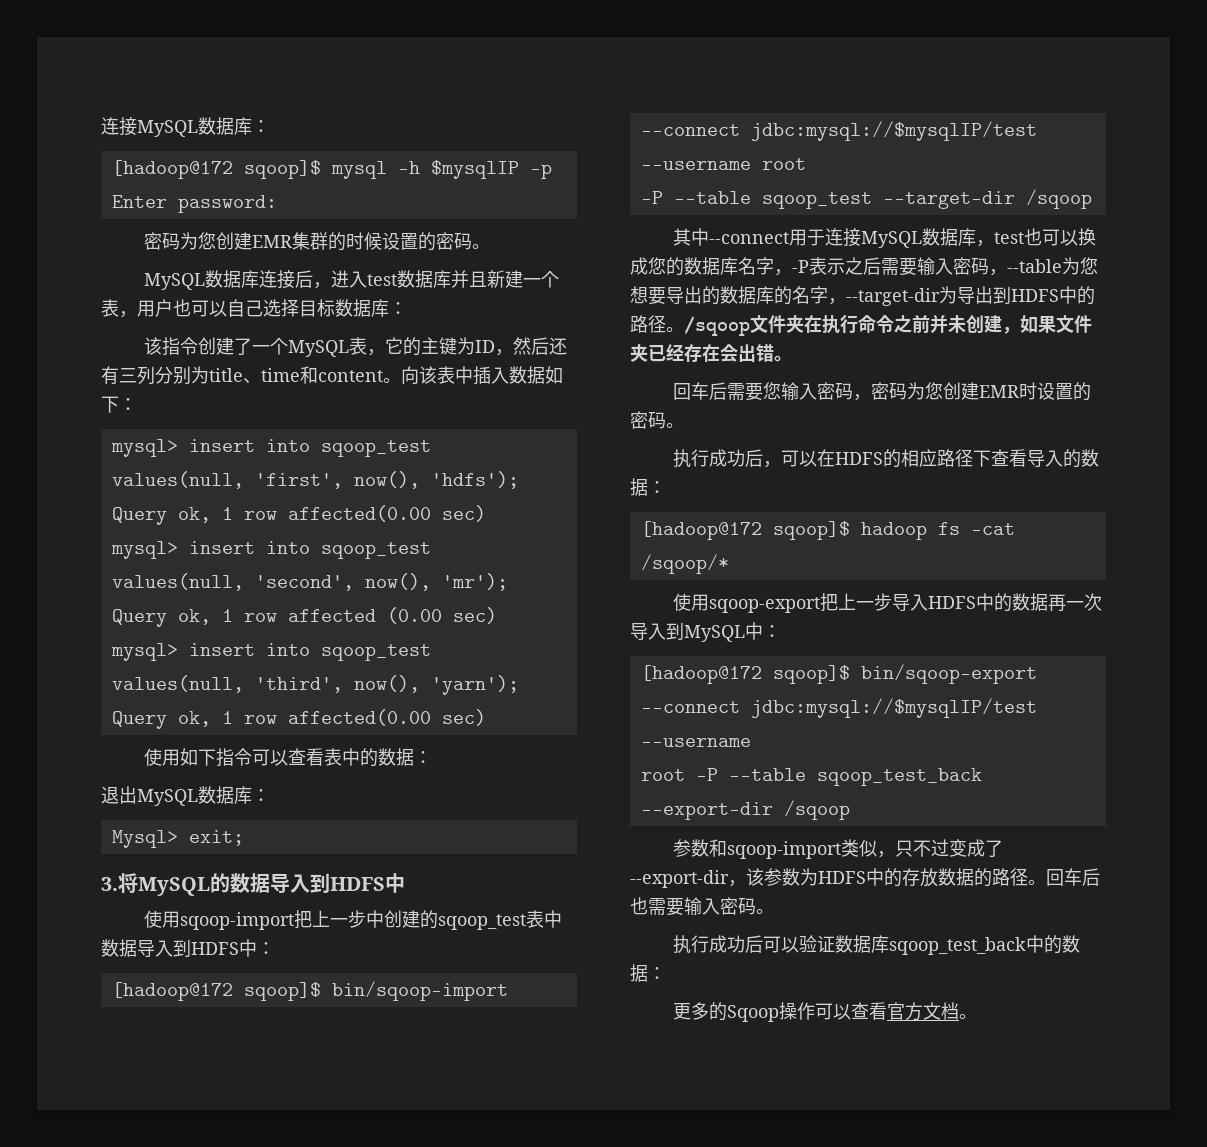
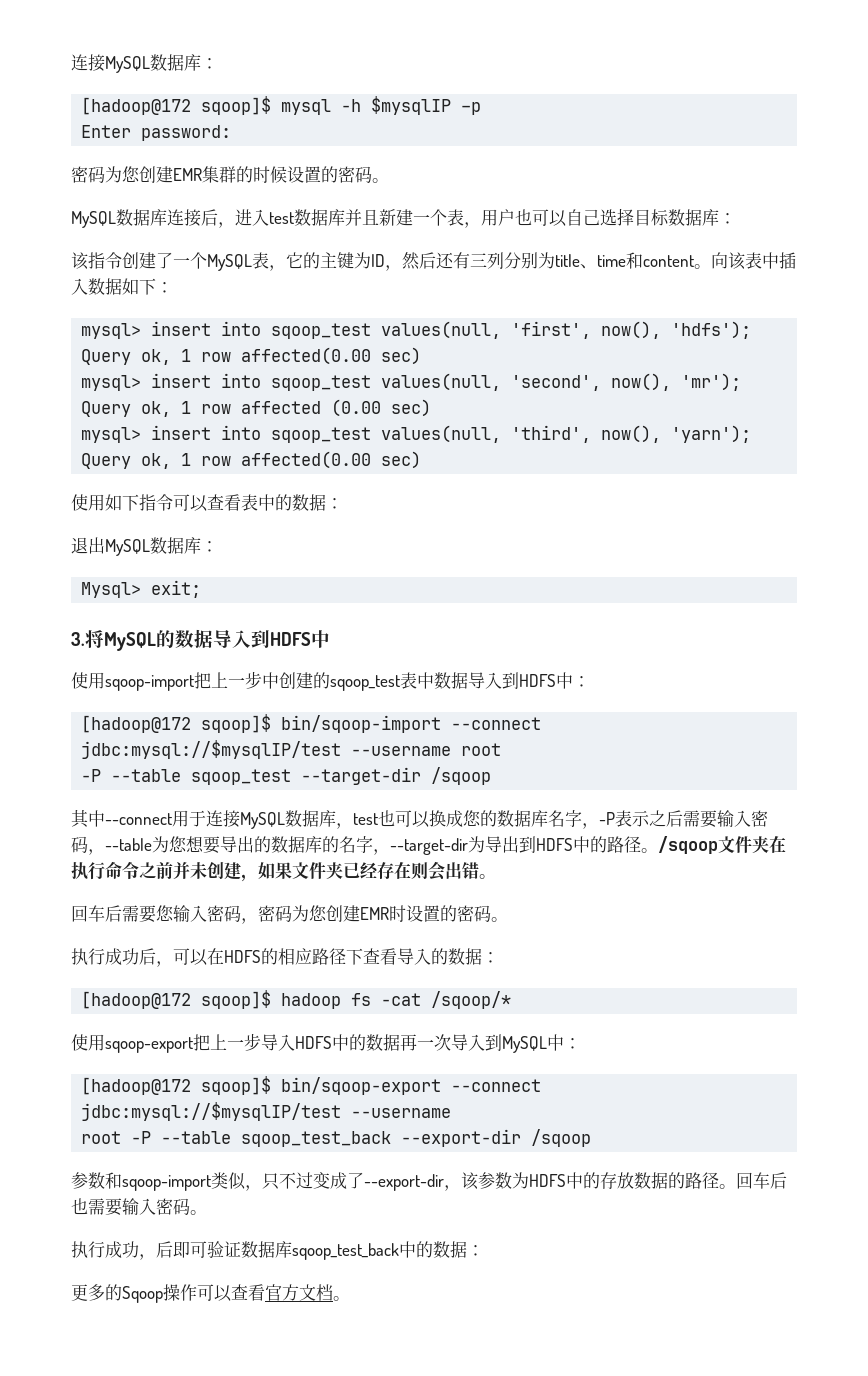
- /sqoop文件夹在执行命令之前并未创建，如果文件夹已经存在会出错。
+ /sqoop文件夹在执行命令之前并未创建，如果文件夹已经存在则会出错。
- 执行成功后可以验证数据库sqoop_test_back中的数据：
+ 执行成功，后即可验证数据库sqoop_test_back中的数据：

